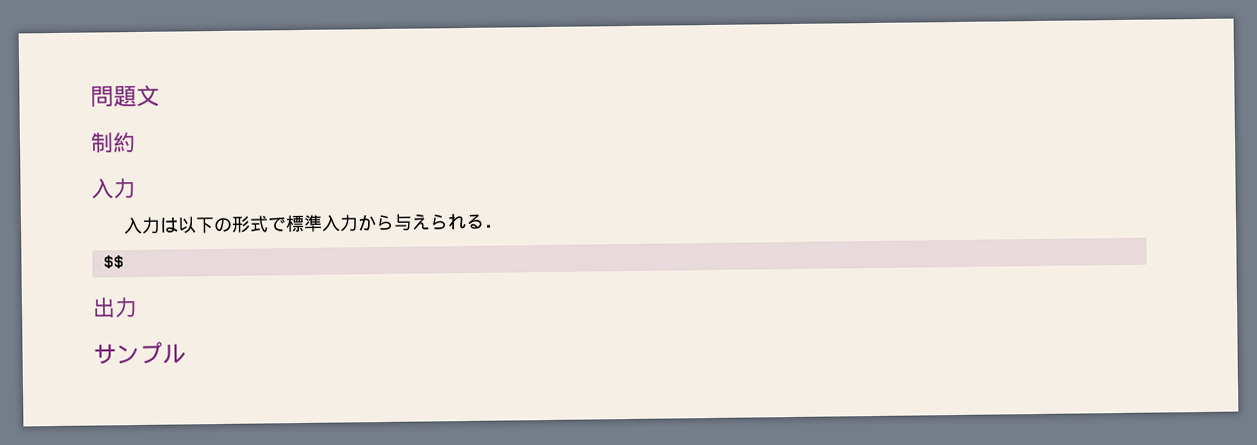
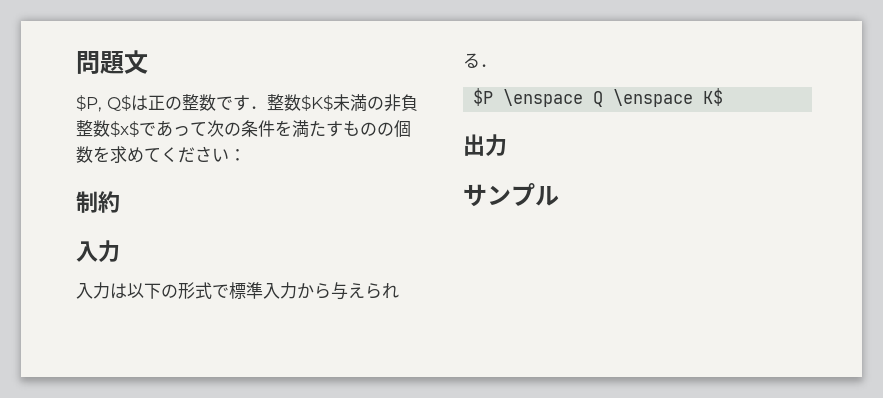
+ $P, Q$は正の整数です．整数$K$未満の非負整数$x$であって次の条件を満たすものの個数を求めてください：
- $$
+ $P \enspace Q \enspace K$

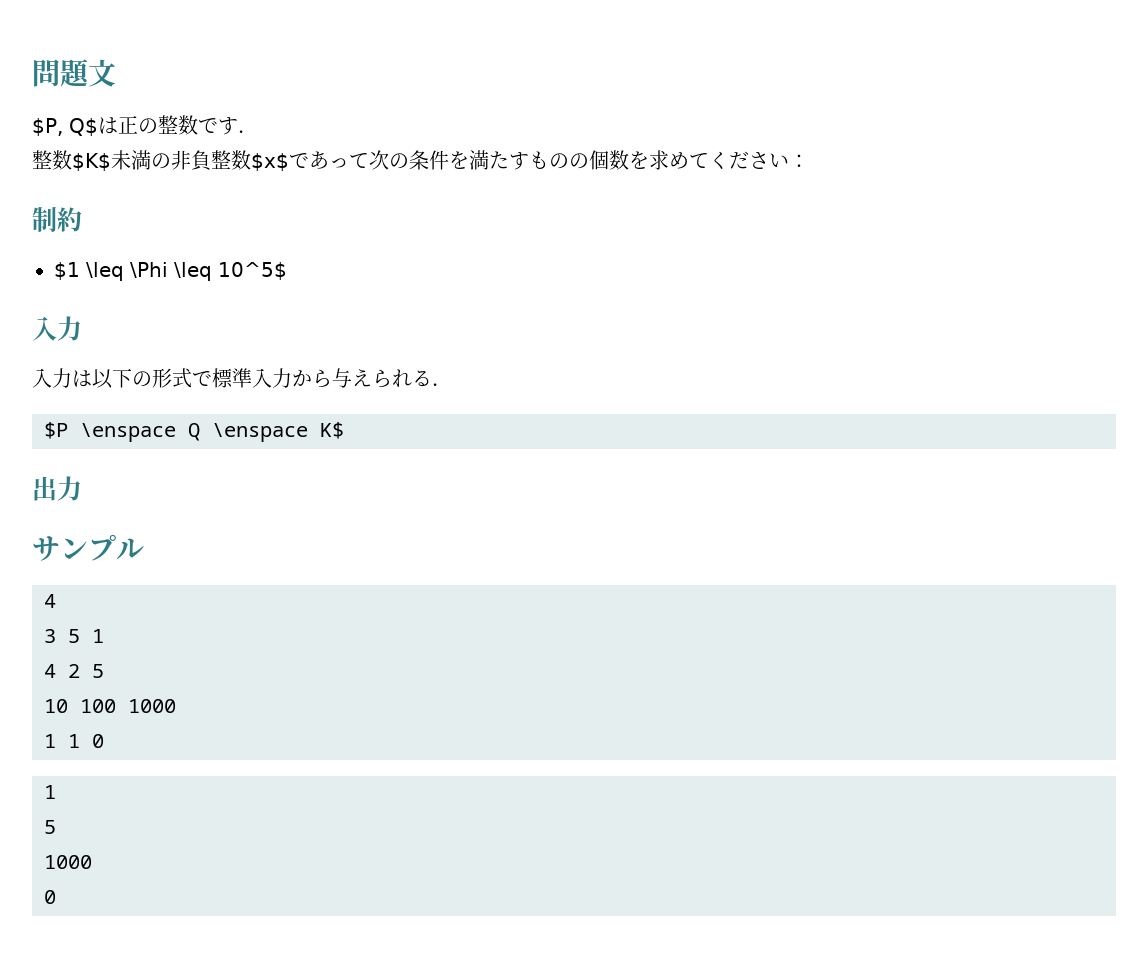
- $P, Q$は正の整数です．整数$K$未満の非負整数$x$であって次の条件を満たすものの個数を求めてください：
+ $P, Q$は正の整数です．
+ 整数$K$未満の非負整数$x$であって次の条件を満たすものの個数を求めてください：
+ $1 \leq \Phi \leq 10^5$
  サンプル
+ 4
+ 3 5 1
+ 4 2 5
+ 10 100 1000
+ 1 1 0
+ 1
+ 5
+ 1000
+ 0

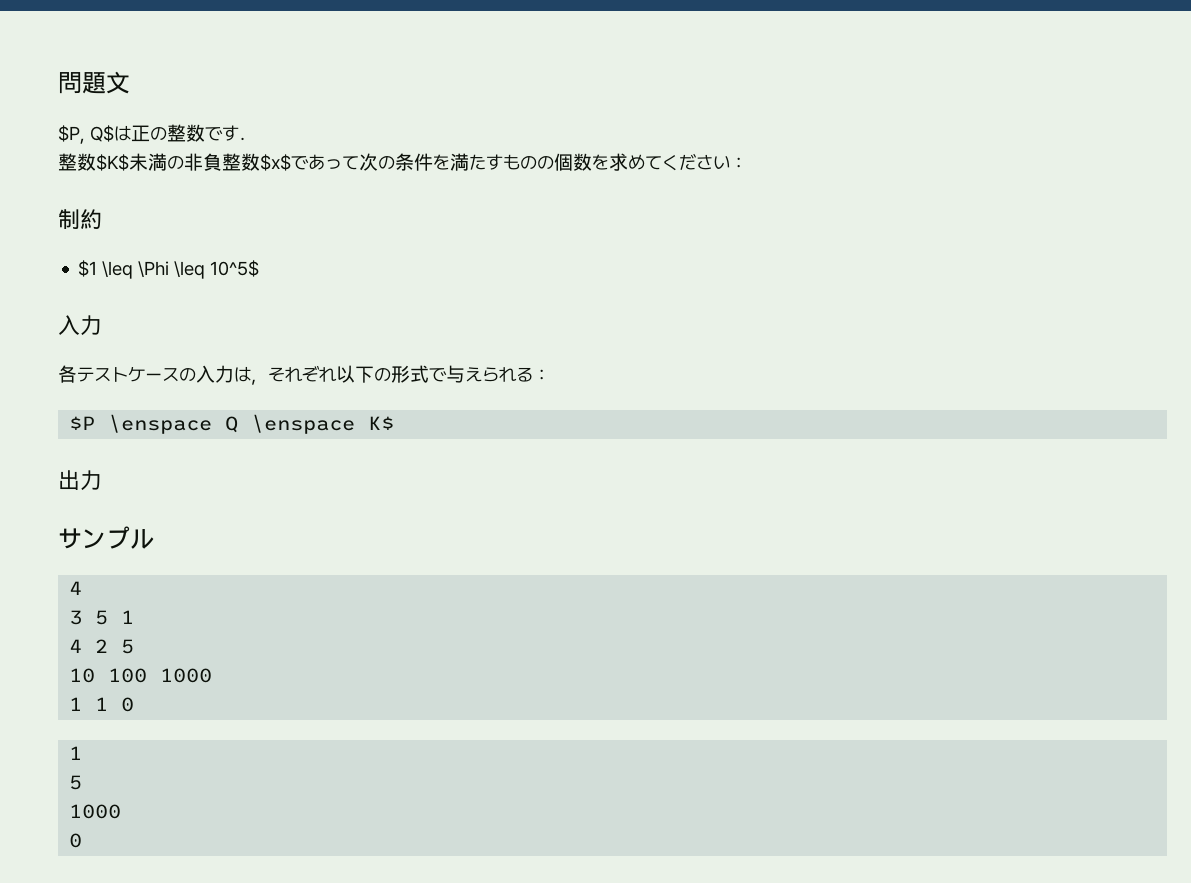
- 入力は以下の形式で標準入力から与えられる．
+ 各テストケースの入力は，それぞれ以下の形式で与えられる：

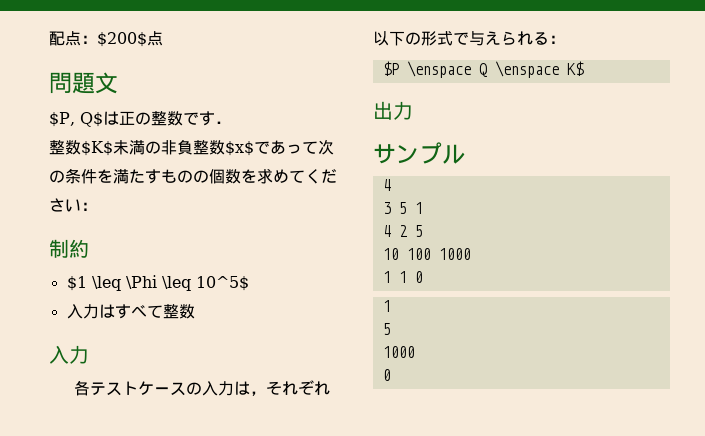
+ 配点：$200$点
+ 入力はすべて整数

